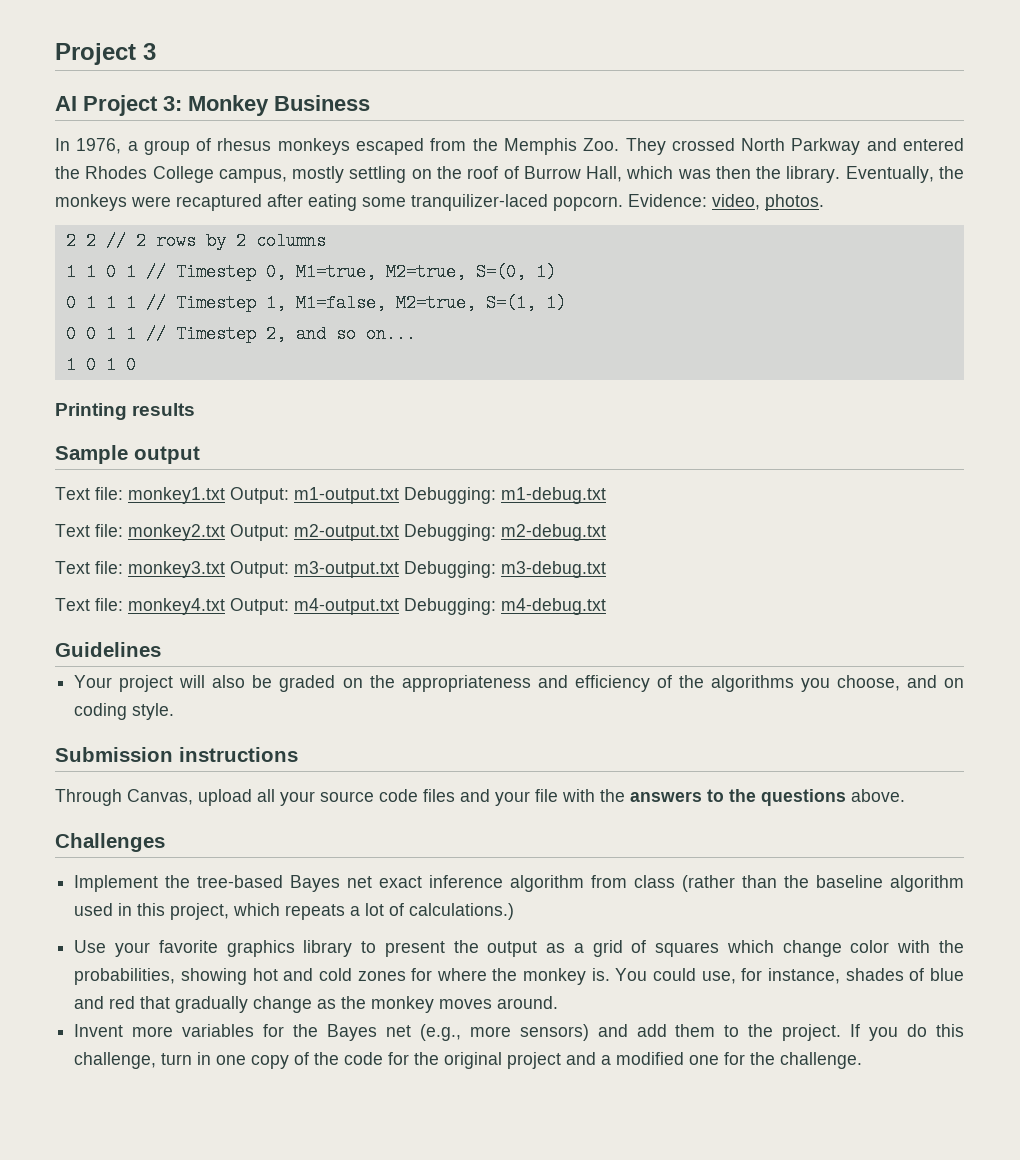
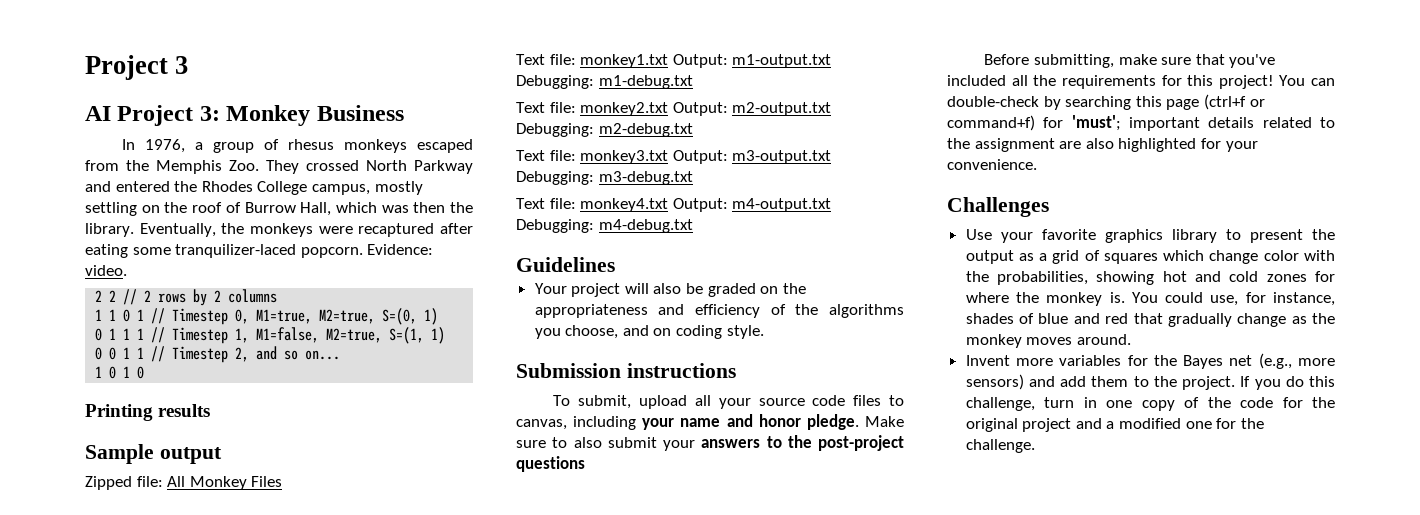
- Evidence: video, photos.
+ Evidence: video.
+ Zipped file: All Monkey Files
- Through Canvas, upload all your source code files and your file with the answers to the questions above.
+ To submit, upload all your source code files to canvas, including your name and honor pledge. Make sure to also submit your answers to the post-project questions
+ Before submitting, make sure that you've included all the requirements for this project! You can double-check by searching this page (ctrl+f or command+f) for 'must'; important details related to the assignment are also highlighted for your convenience.
  Challenges
- Implement the tree-based Bayes net exact inference algorithm from class (rather than the baseline algorithm used in this project, which repeats a lot of calculations.)

